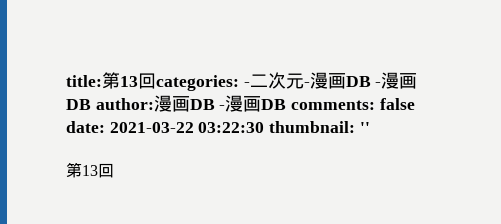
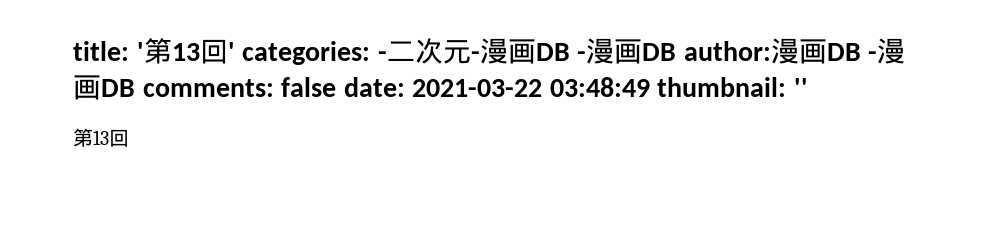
- title:第13回categories: -二次元-漫画DB -漫画DB author:漫画DB -漫画DB comments: false date: 2021-03-22 03:22:30 thumbnail: ''
+ title: '第13回' categories: -二次元-漫画DB -漫画DB author:漫画DB -漫画DB comments: false date: 2021-03-22 03:48:49 thumbnail: ''

